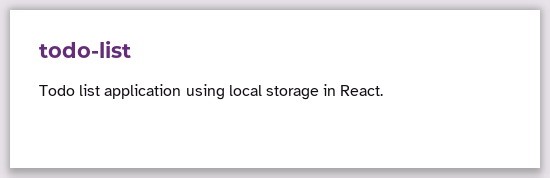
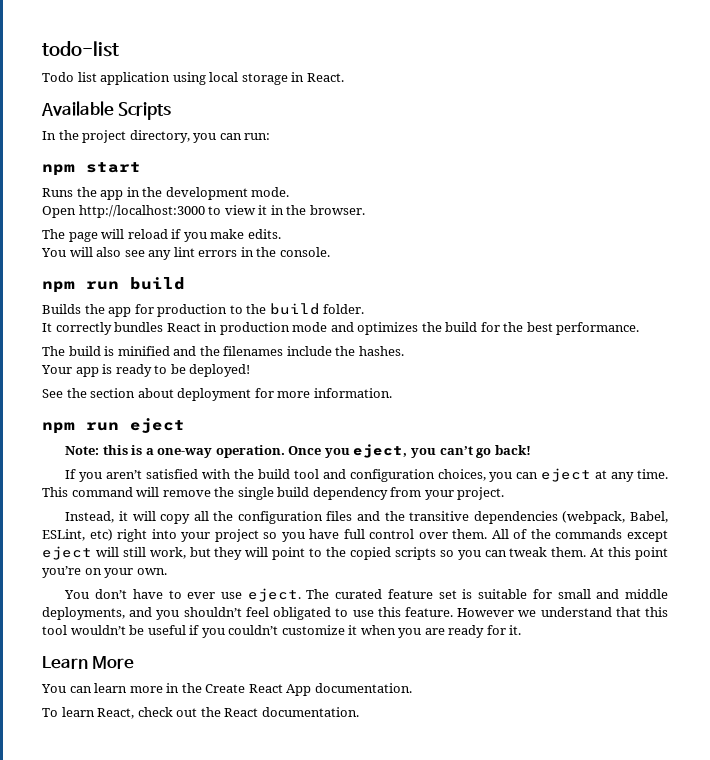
+ Available Scripts
+ In the project directory, you can run:
+ npm start
+ Runs the app in the development mode.
+ Open http://localhost:3000 to view it in the browser.
+ The page will reload if you make edits.
+ You will also see any lint errors in the console.
+ npm run build
+ Builds the app for production to the build folder.
+ It correctly bundles React in production mode and optimizes the build for the best performance.
+ The build is minified and the filenames include the hashes.
+ Your app is ready to be deployed!
+ See the section about deployment for more information.
+ npm run eject
+ Note: this is a one-way operation. Once you eject, you can’t go back!
+ If you aren’t satisfied with the build tool and configuration choices, you can eject at any time. This command will remove the single build dependency from your project.
+ Instead, it will copy all the configuration files and the transitive dependencies (webpack, Babel, ESLint, etc) right into your project so you have full control over them. All of the commands except eject will still work, but they will point to the copied scripts so you can tweak them. At this point you’re on your own.
+ You don’t have to ever use eject. The curated feature set is suitable for small and middle deployments, and you shouldn’t feel obligated to use this feature. However we understand that this tool wouldn’t be useful if you couldn’t customize it when you are ready for it.
+ Learn More
+ You can learn more in the Create React App documentation.
+ To learn React, check out the React documentation.

